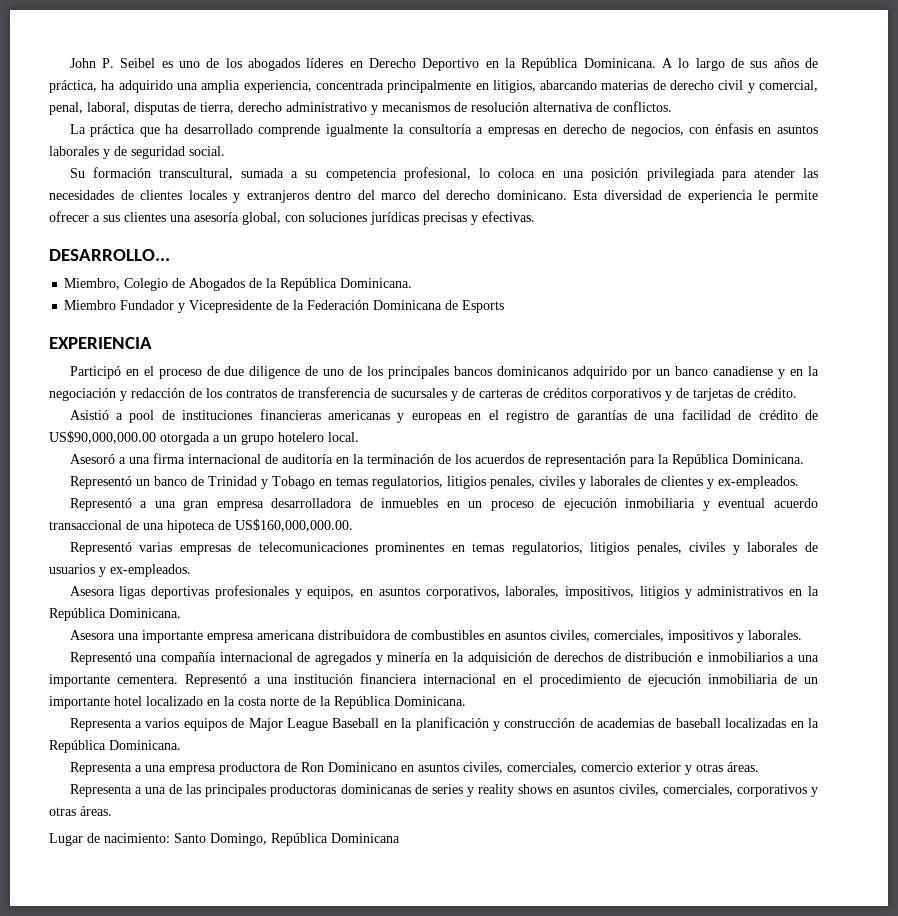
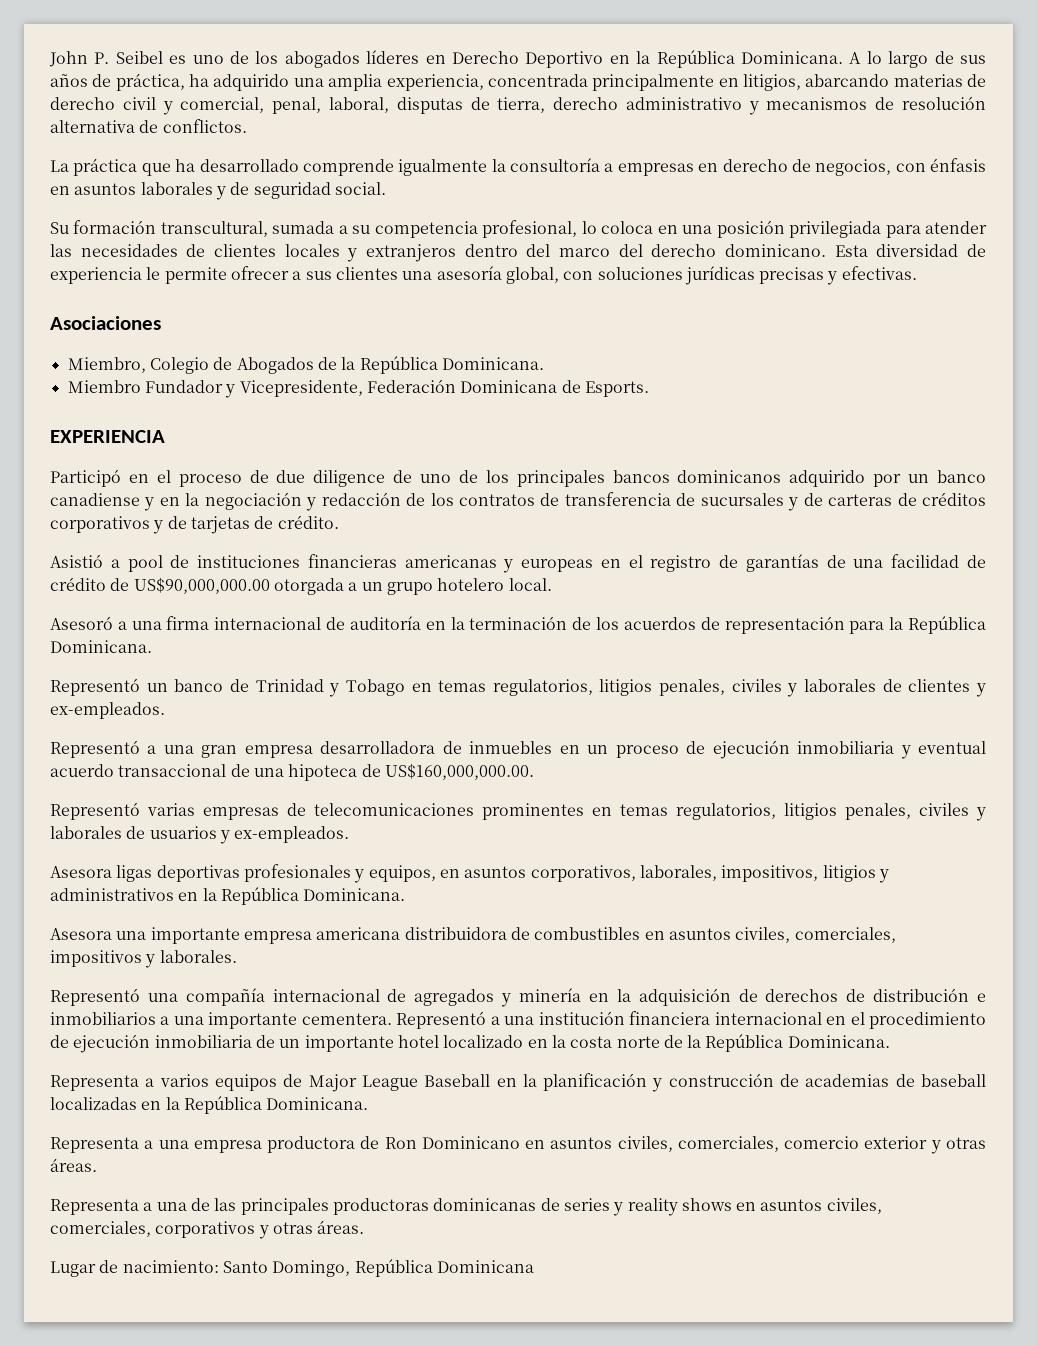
- DESARROLLO...
+ Asociaciones
- Miembro Fundador y Vicepresidente de la Federación Dominicana de Esports
+ Miembro Fundador y Vicepresidente, Federación Dominicana de Esports.

